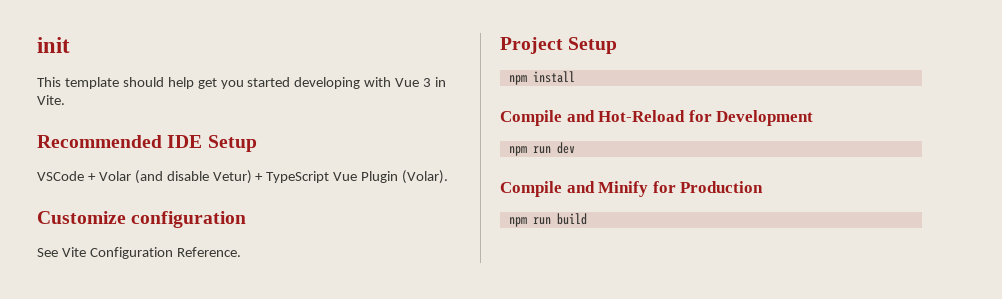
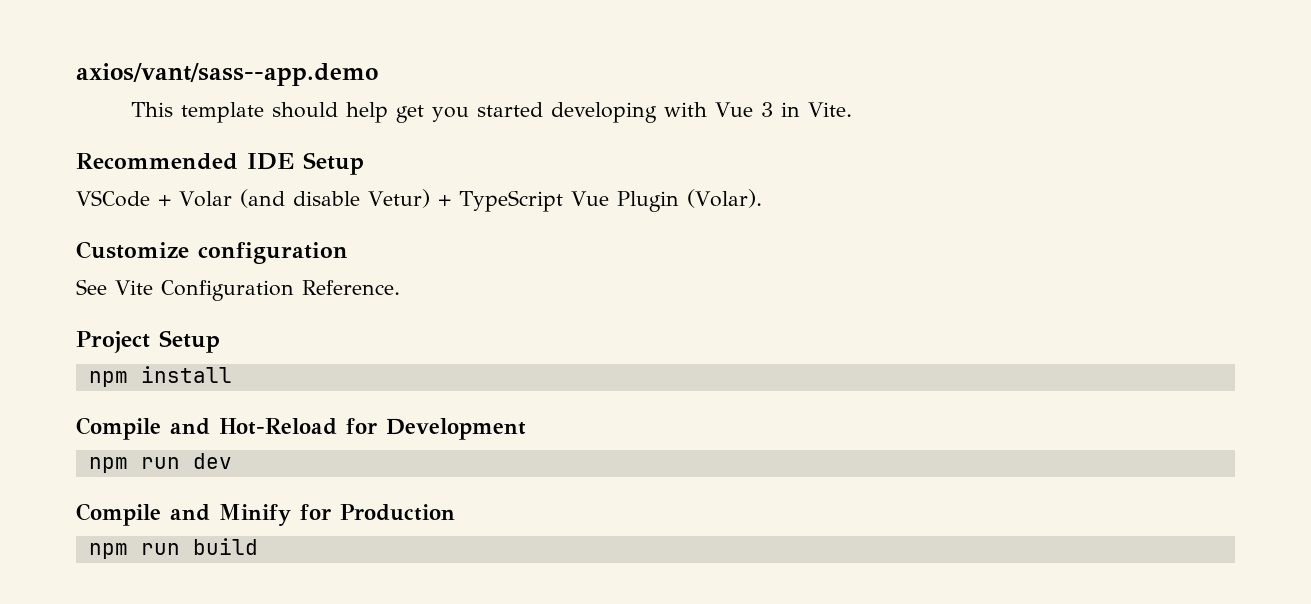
- init
+ axios/vant/sass--app.demo

